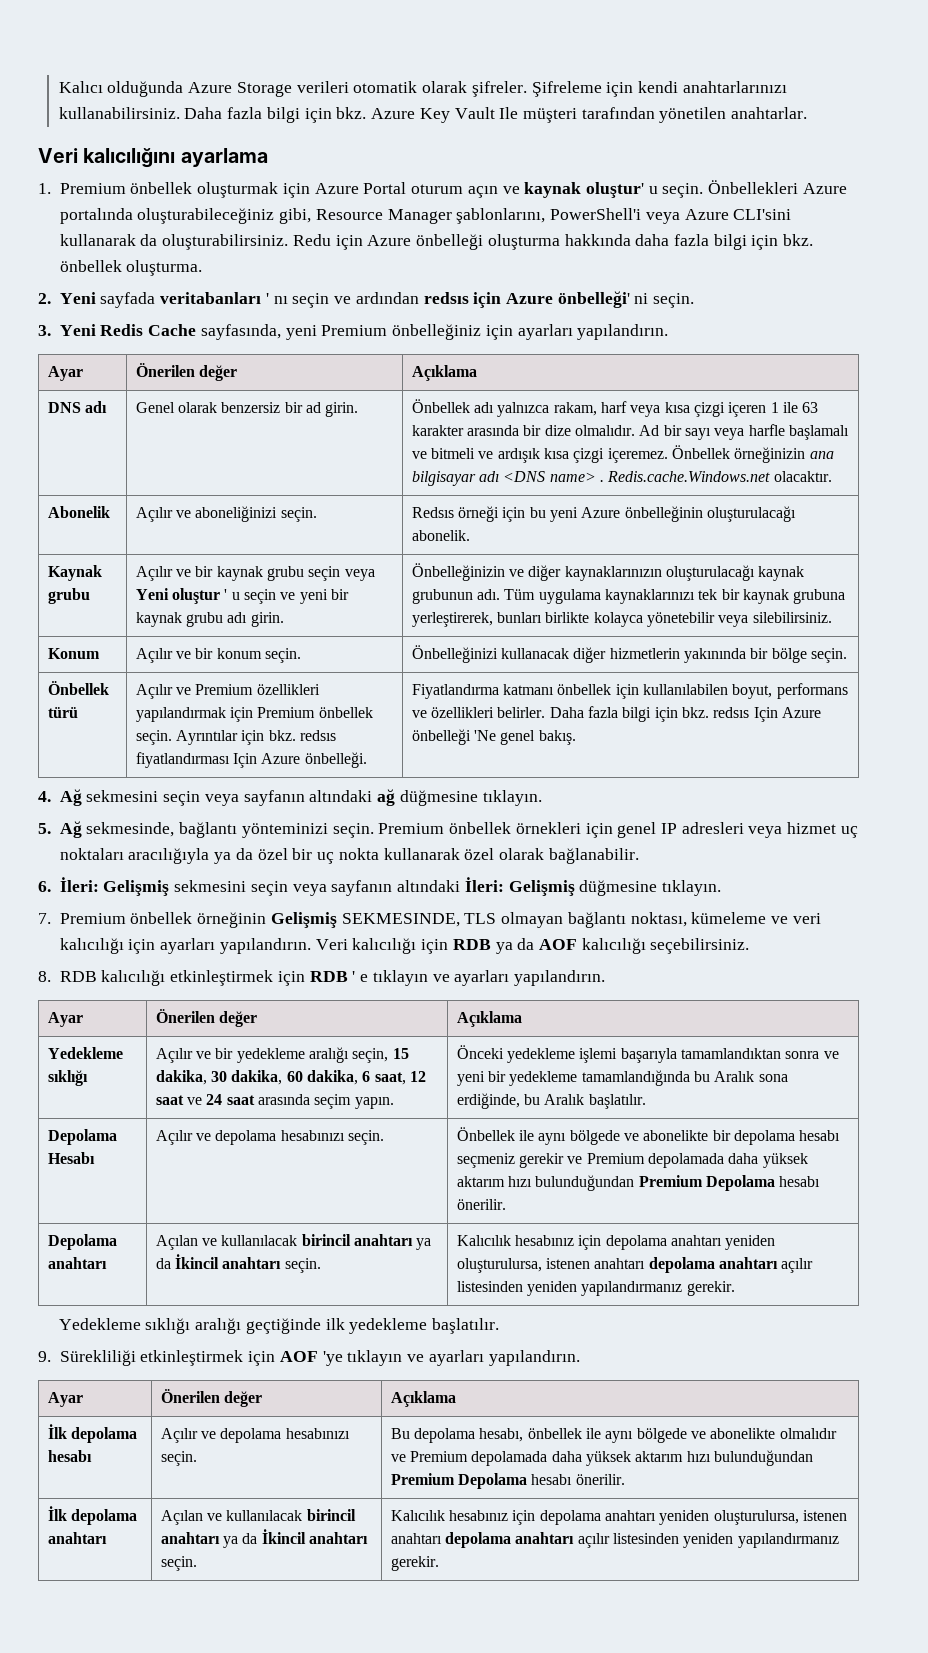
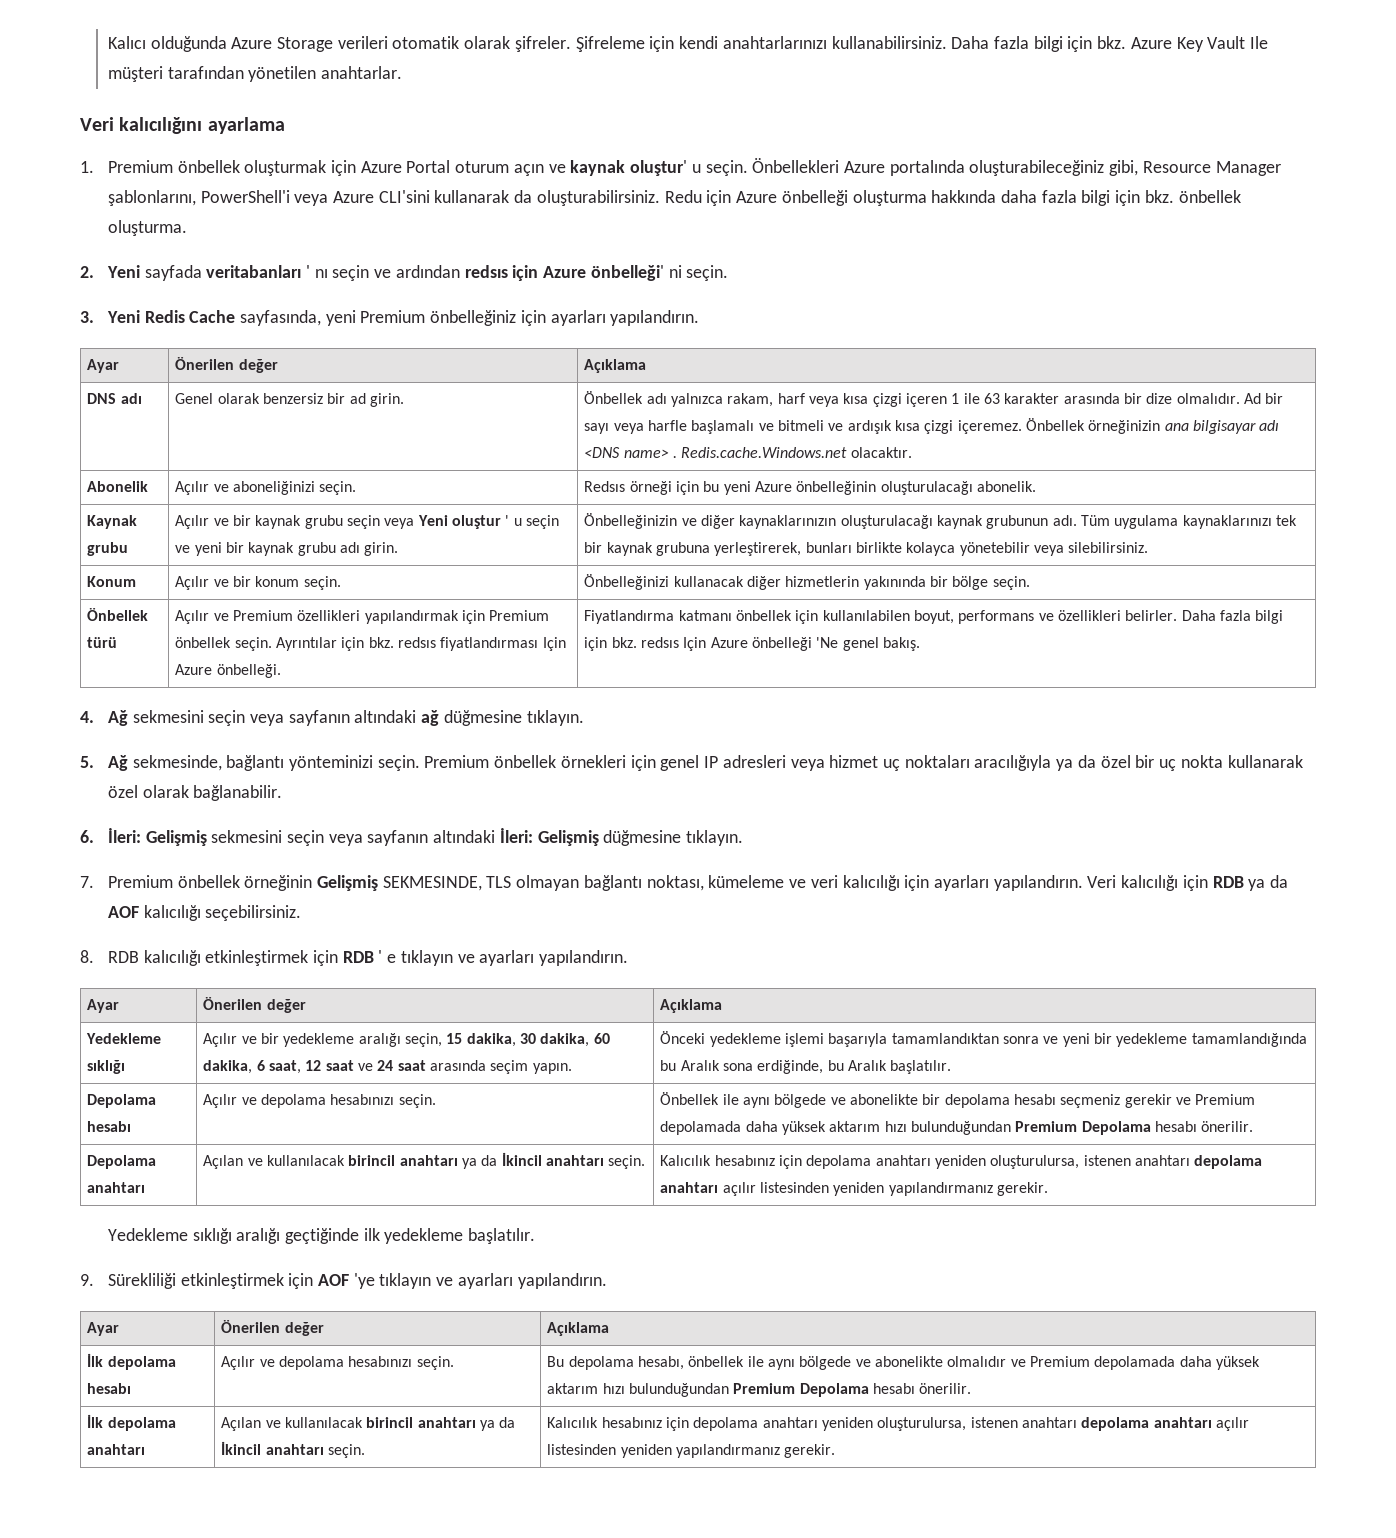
- Depolama Hesabı | Açılır ve depolama hesabınızı seçin. | Önbellek ile aynı bölgede ve abonelikte bir depolama hesabı seçmeniz gerekir ve Premium depolamada daha yüksek aktarım hızı bulunduğundan Premium Depolama hesabı önerilir.
+ Depolama hesabı | Açılır ve depolama hesabınızı seçin. | Önbellek ile aynı bölgede ve abonelikte bir depolama hesabı seçmeniz gerekir ve Premium depolamada daha yüksek aktarım hızı bulunduğundan Premium Depolama hesabı önerilir.

